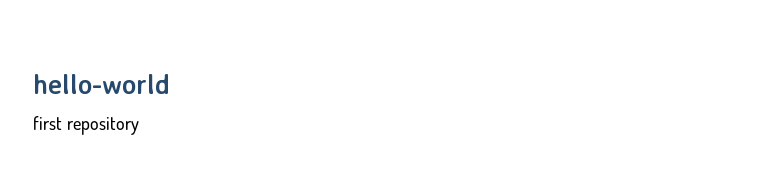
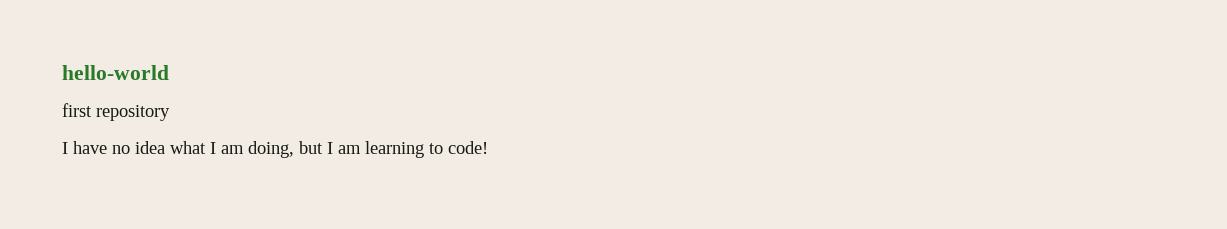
+ I have no idea what I am doing, but I am learning to code!

